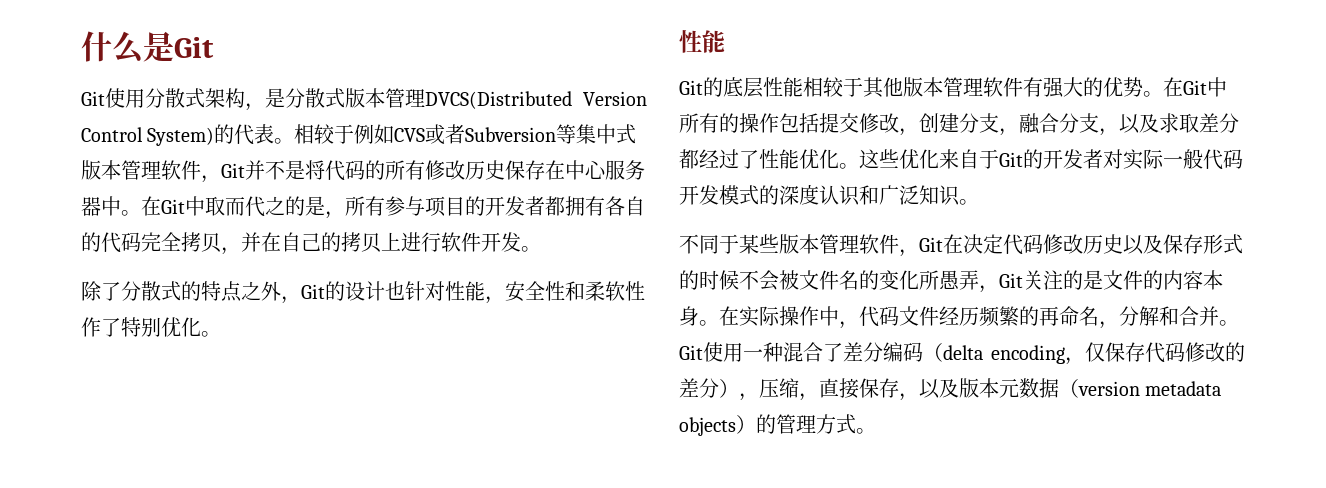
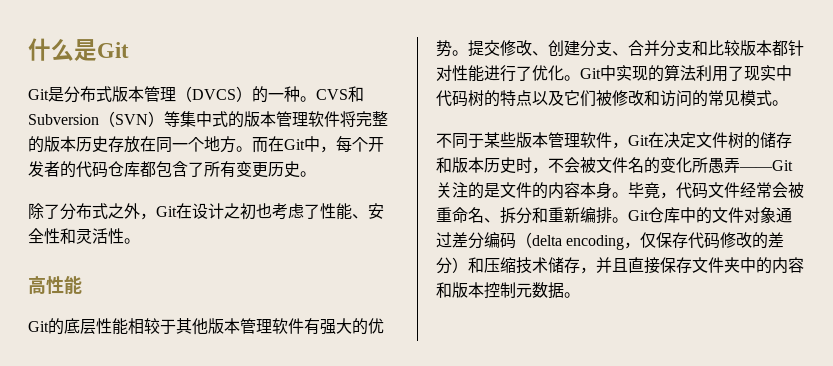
- Git使用分散式架构，是分散式版本管理DVCS(Distributed Version Control System)的代表。相较于例如CVS或者Subversion等集中式版本管理软件，Git并不是将代码的所有修改历史保存在中心服务器中。在Git中取而代之的是，所有参与项目的开发者都拥有各自的代码完全拷贝，并在自己的拷贝上进行软件开发。
- 除了分散式的特点之外，Git的设计也针对性能，安全性和柔软性作了特别优化。
- 性能
+ Git是分布式版本管理（DVCS）的一种。CVS和Subversion（SVN）等集中式的版本管理软件将完整的版本历史存放在同一个地方。而在Git中，每个开发者的代码仓库都包含了所有变更历史。
+ 除了分布式之外，Git在设计之初也考虑了性能、安全性和灵活性。
+ 高性能
- 在Git中所有的操作包括提交修改，创建分支，融合分支，以及求取差分都经过了性能优化。这些优化来自于Git的开发者对实际一般代码开发模式的深度认识和广泛知识。
+ 提交修改、创建分支、合并分支和比较版本都针对性能进行了优化。Git中实现的算法利用了现实中代码树的特点以及它们被修改和访问的常见模式。
- 不同于某些版本管理软件，Git在决定代码修改历史以及保存形式的时候不会被文件名的变化所愚弄，Git关注的是文件的内容本身。
+ 不同于某些版本管理软件，Git在决定文件树的储存和版本历史时，不会被文件名的变化所愚弄——Git关注的是文件的内容本身。
- 在实际操作中，代码文件经历频繁的再命名，分解和合并。Git使用一种混合了差分编码（delta encoding，仅保存代码修改的差分），压缩，直接保存，以及版本元数据（version metadata objects）的管理方式。
+ 毕竟，代码文件经常会被重命名、拆分和重新编排。Git仓库中的文件对象通过差分编码（delta encoding，仅保存代码修改的差分）和压缩技术储存，并且直接保存文件夹中的内容和版本控制元数据。

